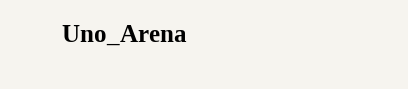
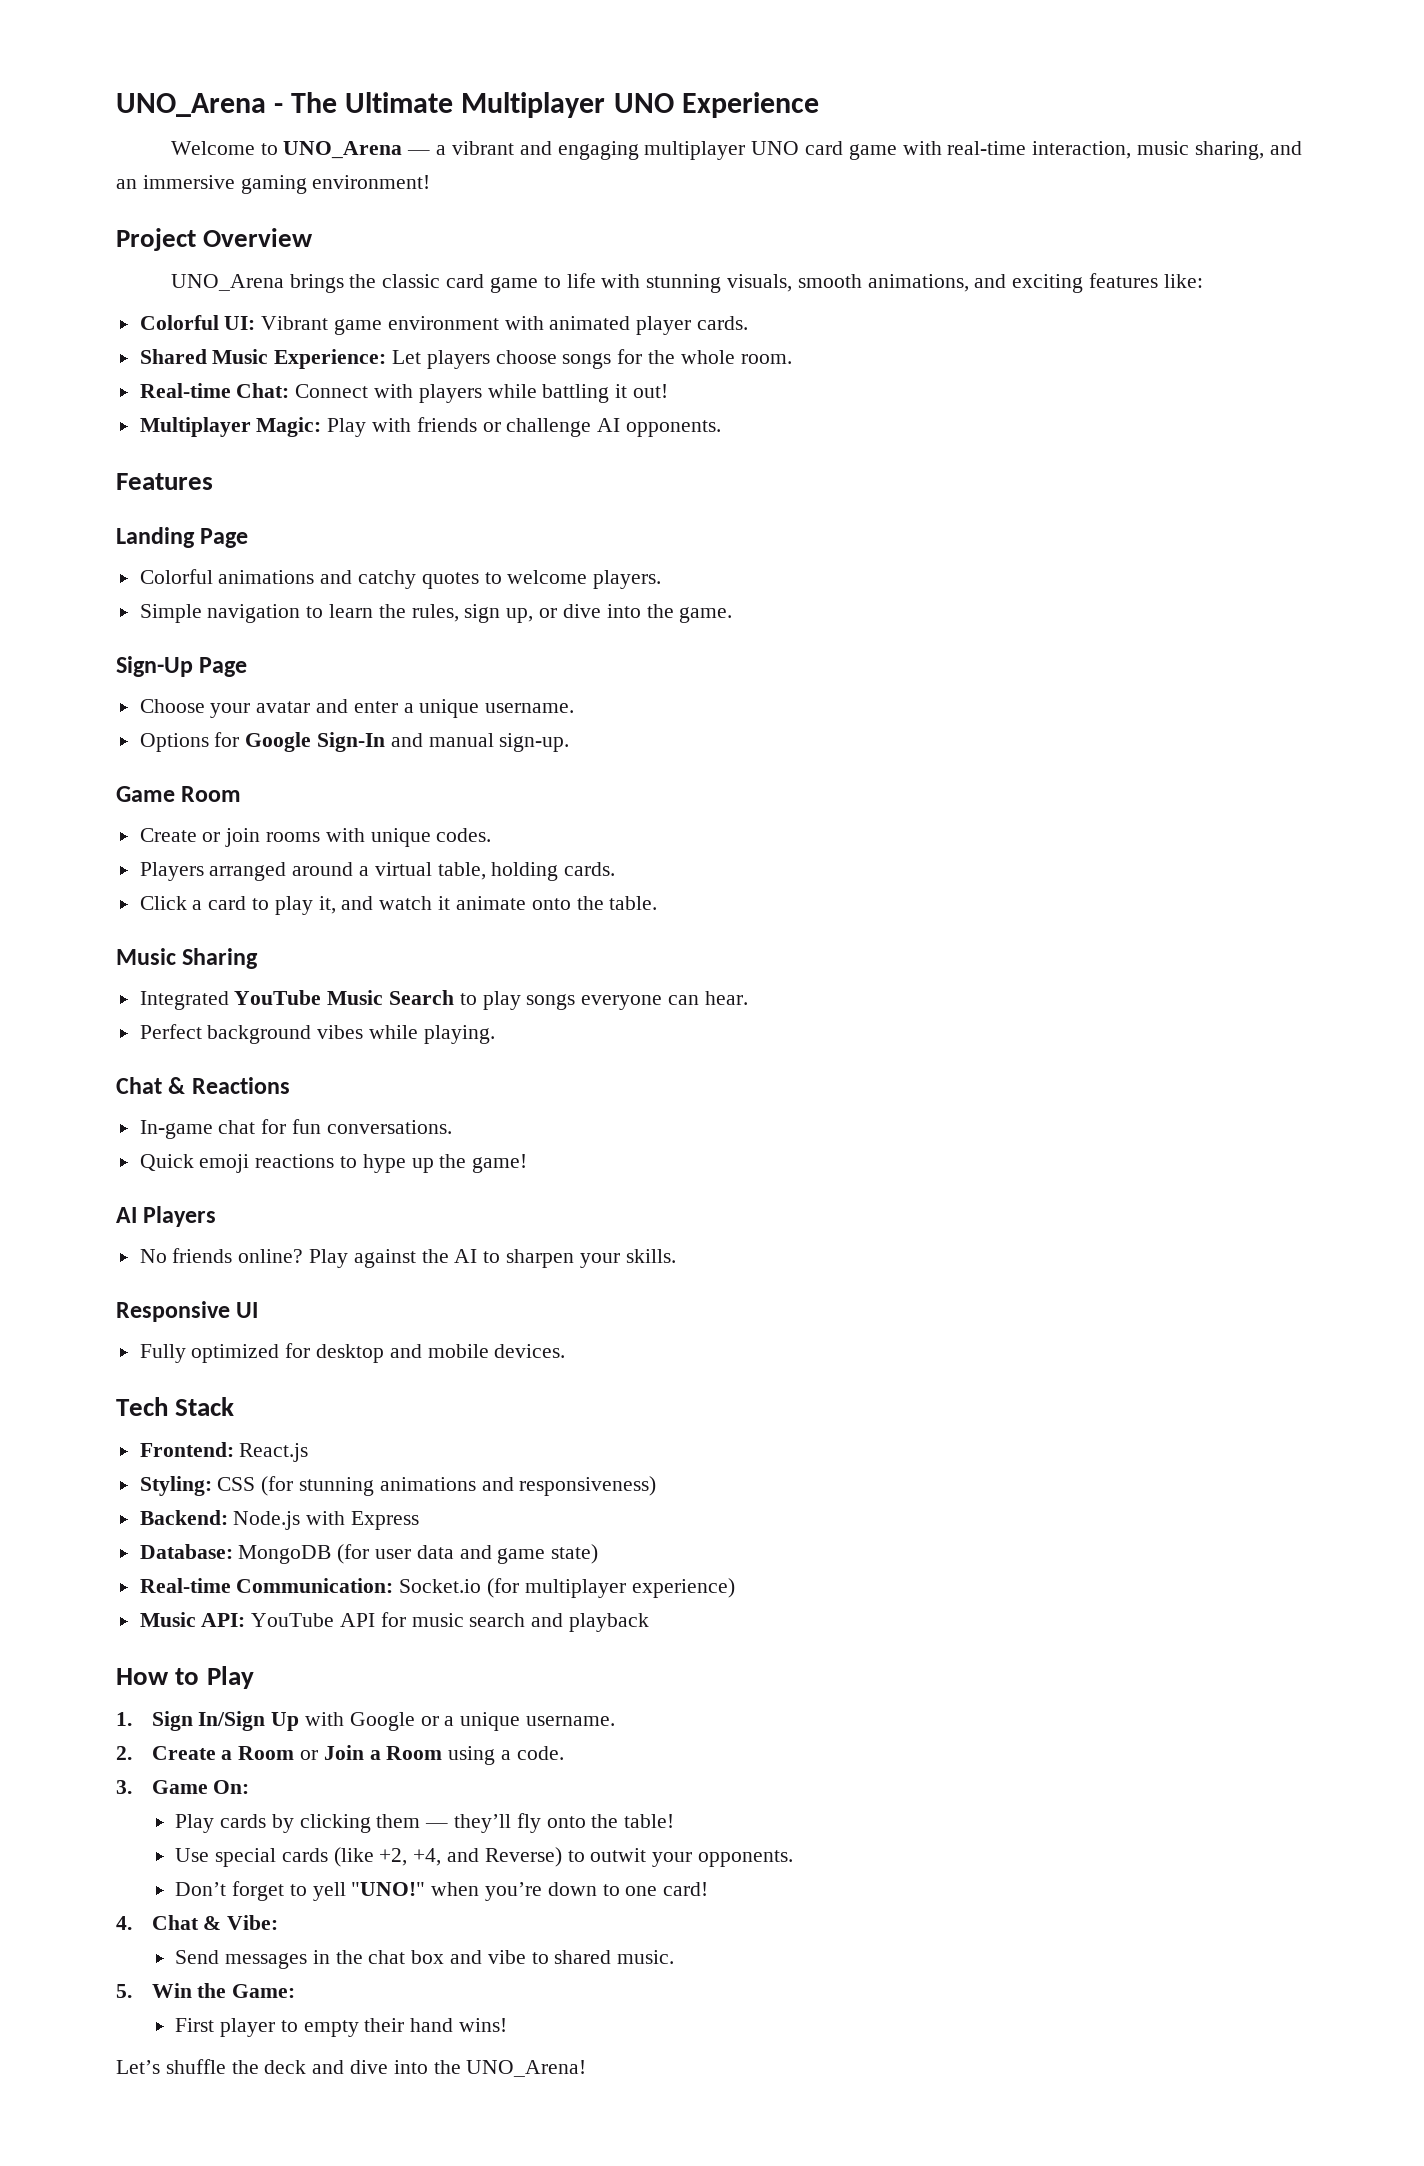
- Uno_Arena
+ UNO_Arena - The Ultimate Multiplayer UNO Experience
+ Welcome to UNO_Arena — a vibrant and engaging multiplayer UNO card game with real-time interaction, music sharing, and an immersive gaming environment!
+ Project Overview
+ UNO_Arena brings the classic card game to life with stunning visuals, smooth animations, and exciting features like:
+ Colorful UI: Vibrant game environment with animated player cards.
+ Shared Music Experience: Let players choose songs for the whole room.
+ Real-time Chat: Connect with players while battling it out!
+ Multiplayer Magic: Play with friends or challenge AI opponents.
+ Features
+ Landing Page
+ Colorful animations and catchy quotes to welcome players.
+ Simple navigation to learn the rules, sign up, or dive into the game.
+ Sign-Up Page
+ Choose your avatar and enter a unique username.
+ Options for Google Sign-In and manual sign-up.
+ Game Room
+ Create or join rooms with unique codes.
+ Players arranged around a virtual table, holding cards.
+ Click a card to play it, and watch it animate onto the table.
+ Music Sharing
+ Integrated YouTube Music Search to play songs everyone can hear.
+ Perfect background vibes while playing.
+ Chat & Reactions
+ In-game chat for fun conversations.
+ Quick emoji reactions to hype up the game!
+ AI Players
+ No friends online? Play against the AI to sharpen your skills.
+ Responsive UI
+ Fully optimized for desktop and mobile devices.
+ Tech Stack
+ Frontend: React.js
+ Styling: CSS (for stunning animations and responsiveness)
+ Backend: Node.js with Express
+ Database: MongoDB (for user data and game state)
+ Real-time Communication: Socket.io (for multiplayer experience)
+ Music API: YouTube API for music search and playback
+ How to Play
+ 1. Sign In/Sign Up with Google or a unique username.
+ 2. Create a Room or Join a Room using a code.
+ 3. Game On:
+ Play cards by clicking them — they’ll fly onto the table!
+ Use special cards (like +2, +4, and Reverse) to outwit your opponents.
+ Don’t forget to yell "UNO!" when you’re down to one card!
+ 4. Chat & Vibe:
+ Send messages in the chat box and vibe to shared music.
+ 5. Win the Game:
+ First player to empty their hand wins!
+ Let’s shuffle the deck and dive into the UNO_Arena!

